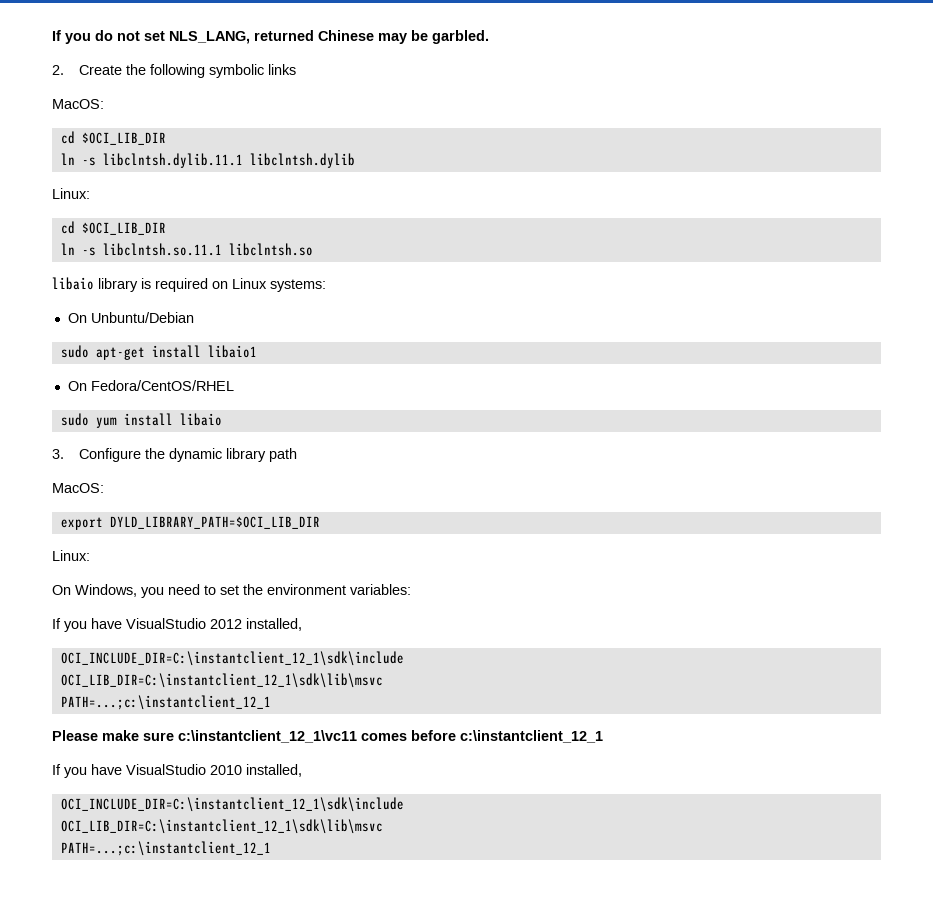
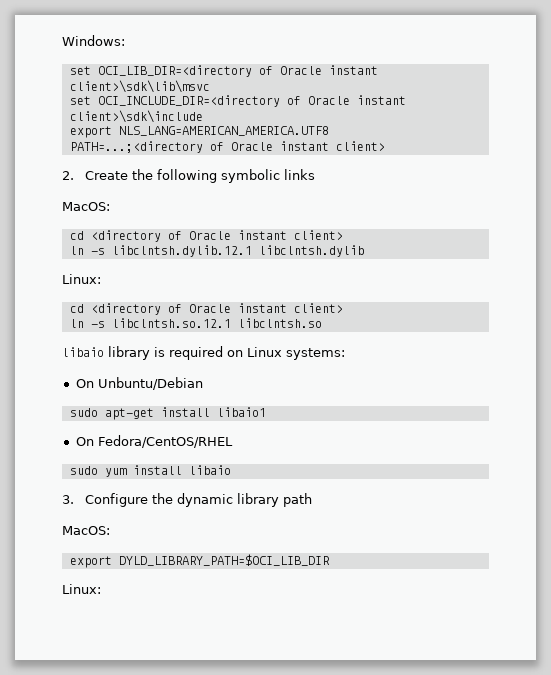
- If you do not set NLS_LANG, returned Chinese may be garbled.
+ Windows:
+ set OCI_LIB_DIR=<directory of Oracle instant client>\sdk\lib\msvc
+ set OCI_INCLUDE_DIR=<directory of Oracle instant client>\sdk\include
+ export NLS_LANG=AMERICAN_AMERICA.UTF8
+ PATH=...;<directory of Oracle instant client>
  2. Create the following symbolic links
  MacOS:
- cd $OCI_LIB_DIR
- ln -s libclntsh.dylib.11.1 libclntsh.dylib
+ cd <directory of Oracle instant client>
+ ln -s libclntsh.dylib.12.1 libclntsh.dylib
  Linux:
- cd $OCI_LIB_DIR
- ln -s libclntsh.so.11.1 libclntsh.so
+ cd <directory of Oracle instant client>
+ ln -s libclntsh.so.12.1 libclntsh.so
- On Windows, you need to set the environment variables:
- If you have VisualStudio 2012 installed,
- OCI_INCLUDE_DIR=C:\instantclient_12_1\sdk\include
- OCI_LIB_DIR=C:\instantclient_12_1\sdk\lib\msvc
- PATH=...;c:\instantclient_12_1
- Please make sure c:\instantclient_12_1\vc11 comes before c:\instantclient_12_1
- If you have VisualStudio 2010 installed,
- OCI_INCLUDE_DIR=C:\instantclient_12_1\sdk\include
- OCI_LIB_DIR=C:\instantclient_12_1\sdk\lib\msvc
- PATH=...;c:\instantclient_12_1

